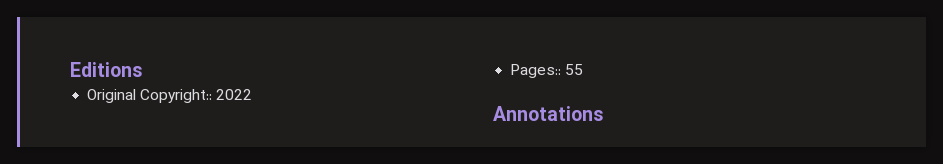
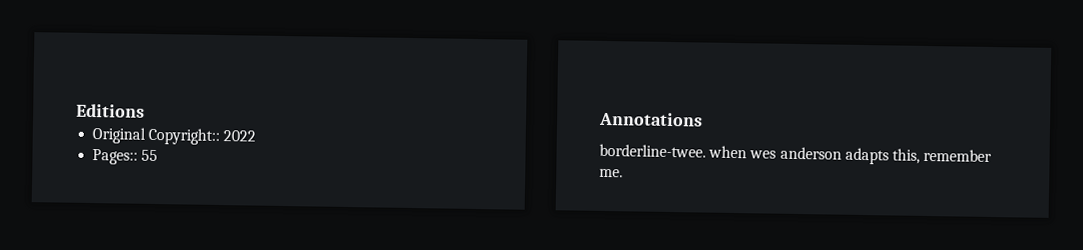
+ borderline-twee. when wes anderson adapts this, remember me.

